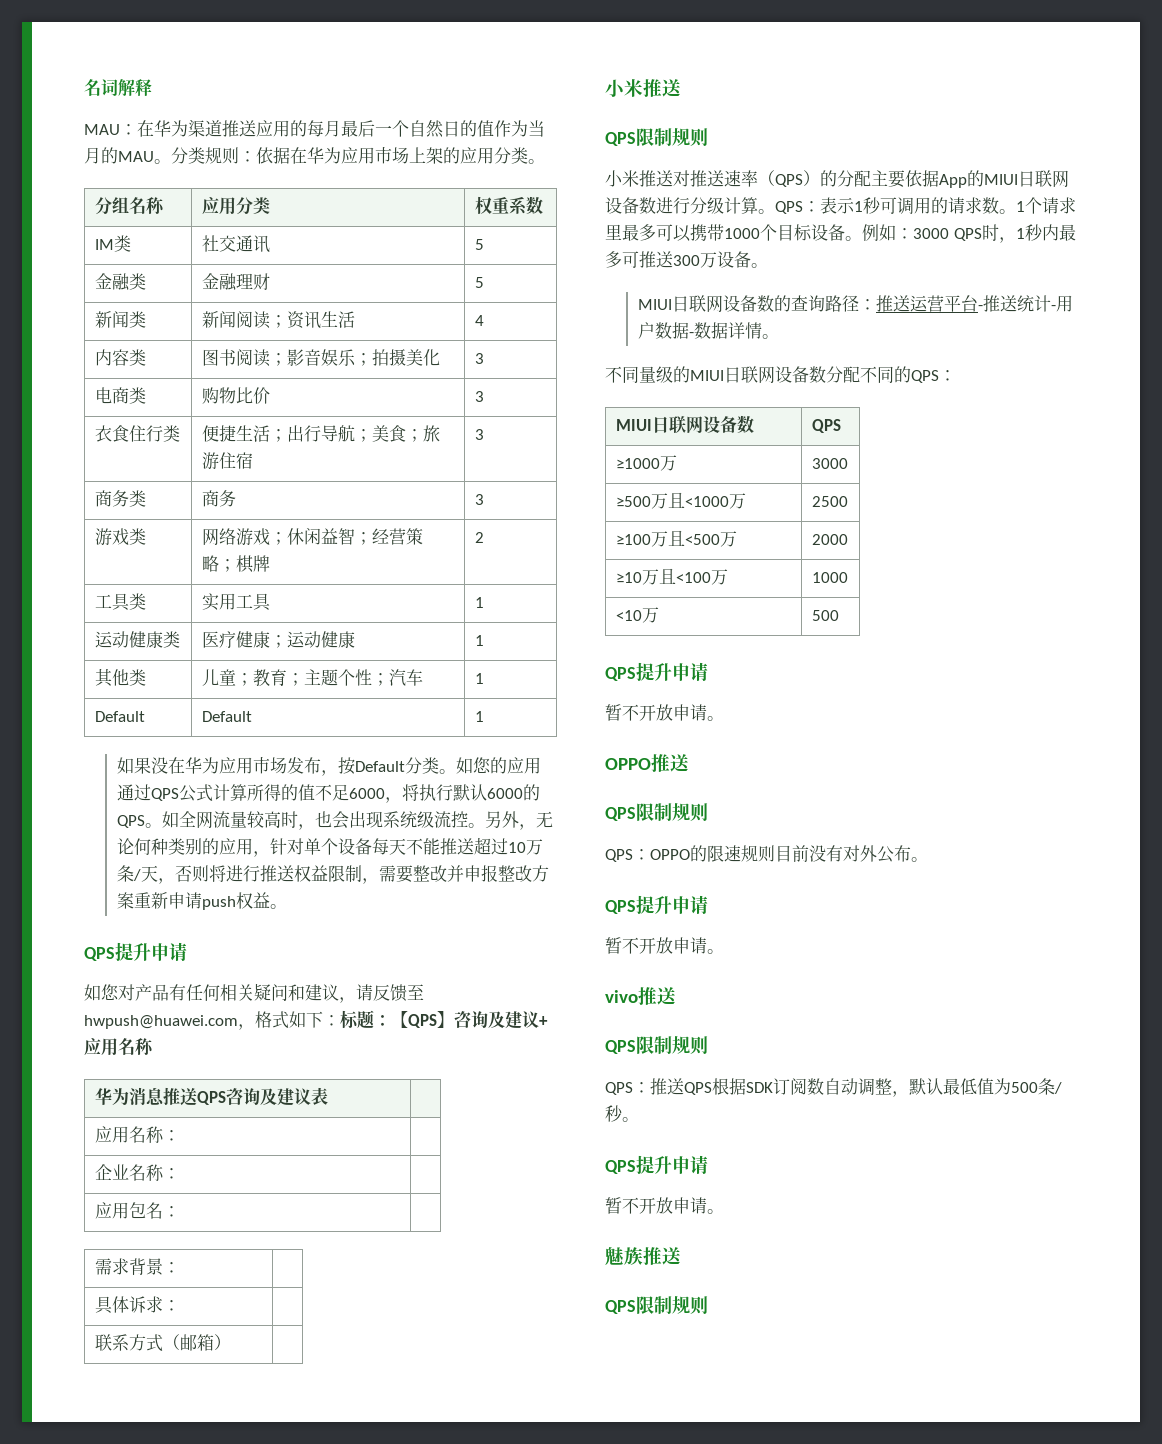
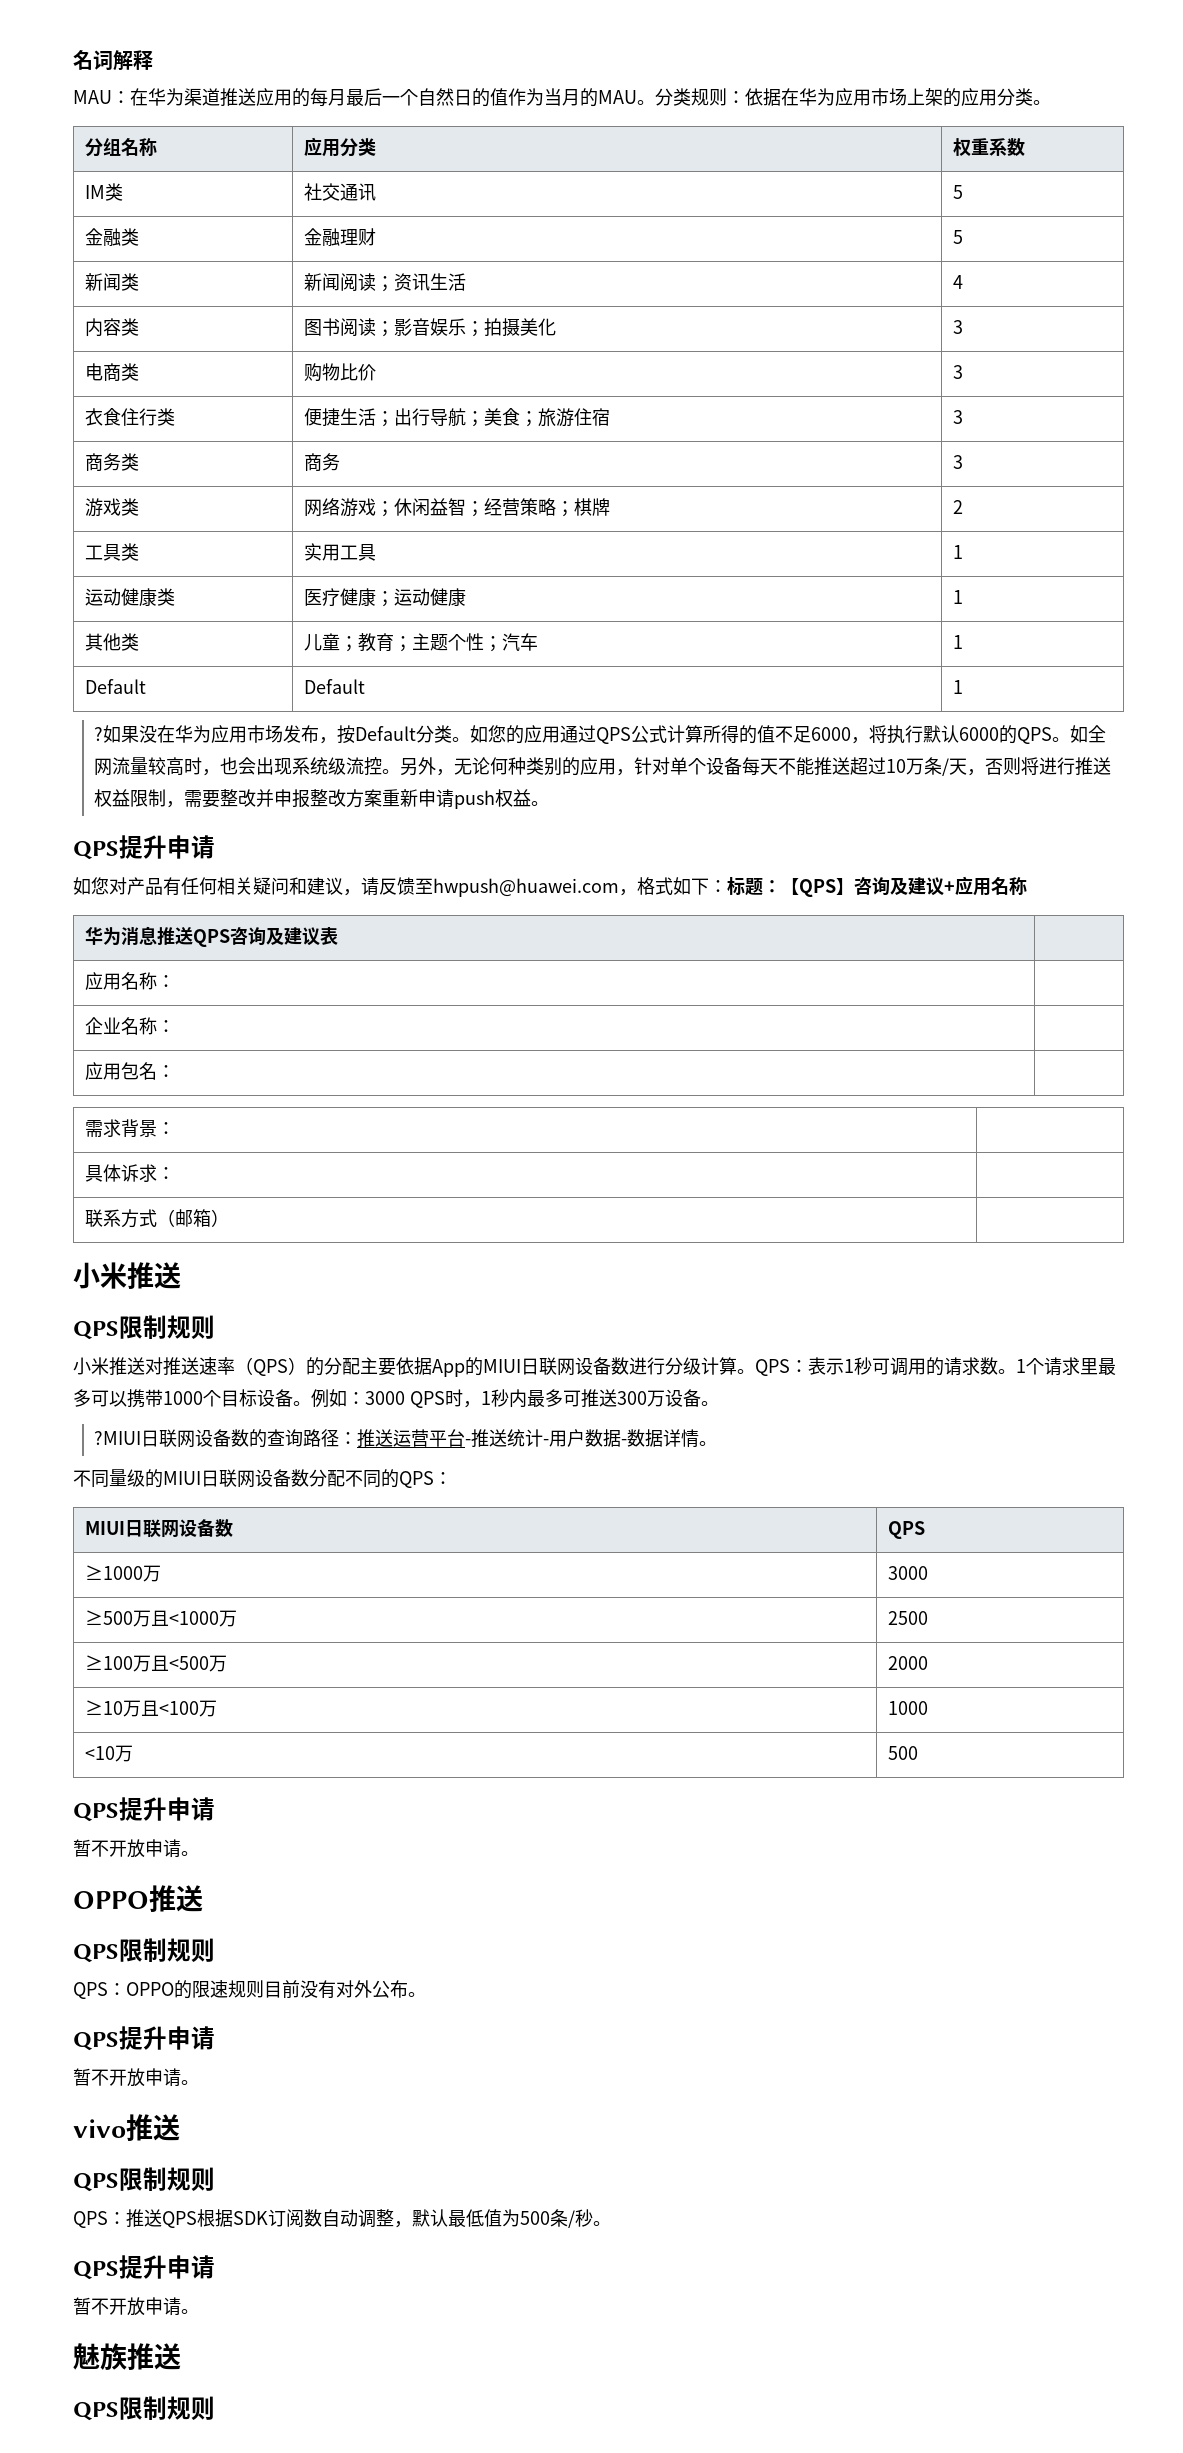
+ ?
- MIUI日联网设备数的查询路径：推送运营平台-推送统计-用户数据-数据详情。
+ ?MIUI日联网设备数的查询路径：推送运营平台-推送统计-用户数据-数据详情。

